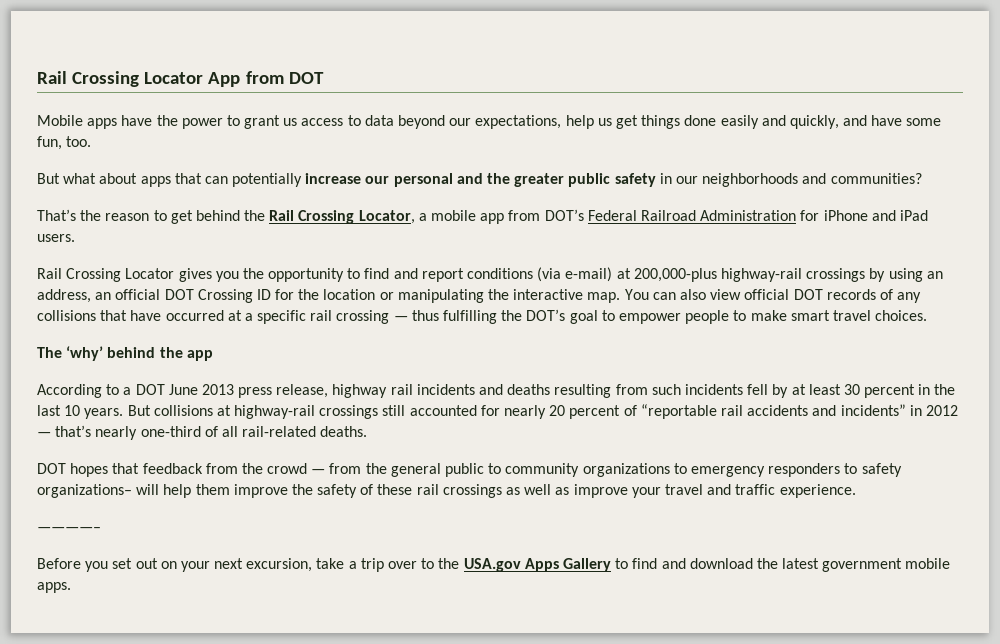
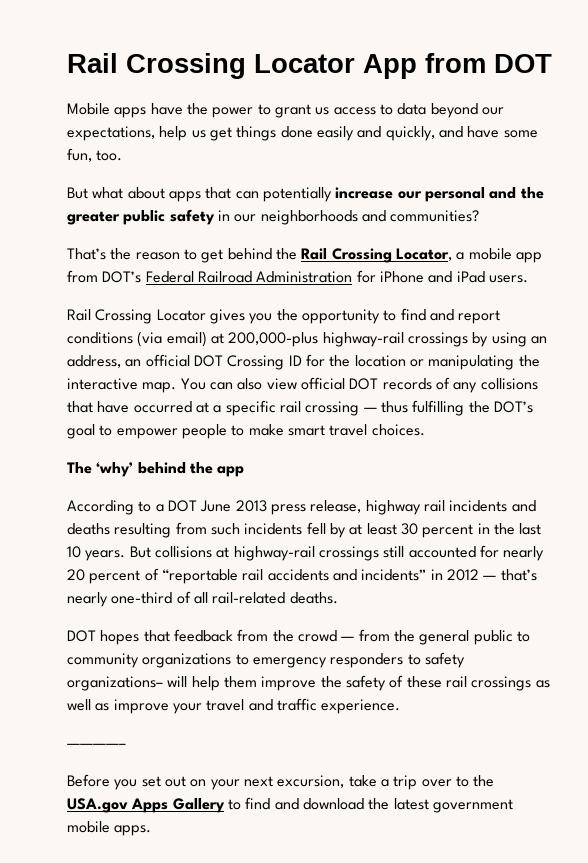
- Rail Crossing Locator gives you the opportunity to find and report conditions (via e-mail) at 200,000-plus highway-rail crossings by using an address, an official DOT Crossing ID for the location or manipulating the interactive map.
+ Rail Crossing Locator gives you the opportunity to find and report conditions (via email) at 200,000-plus highway-rail crossings by using an address, an official DOT Crossing ID for the location or manipulating the interactive map.

